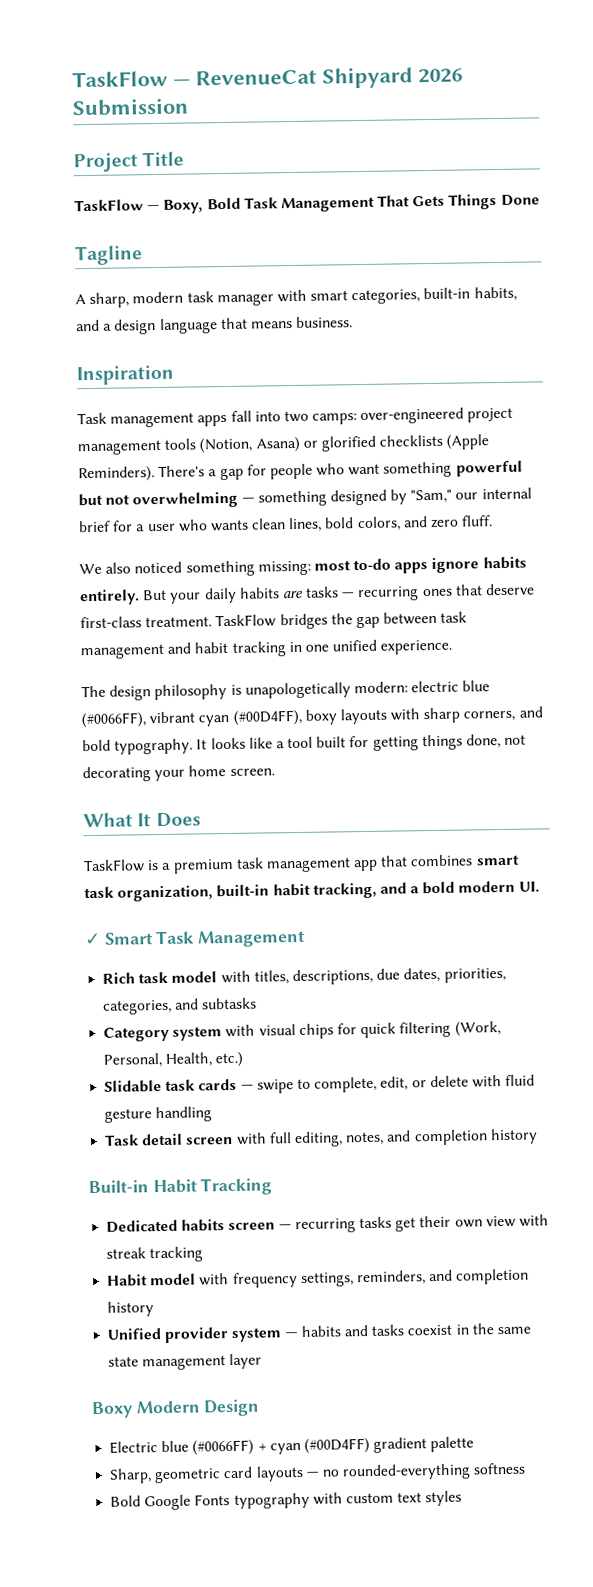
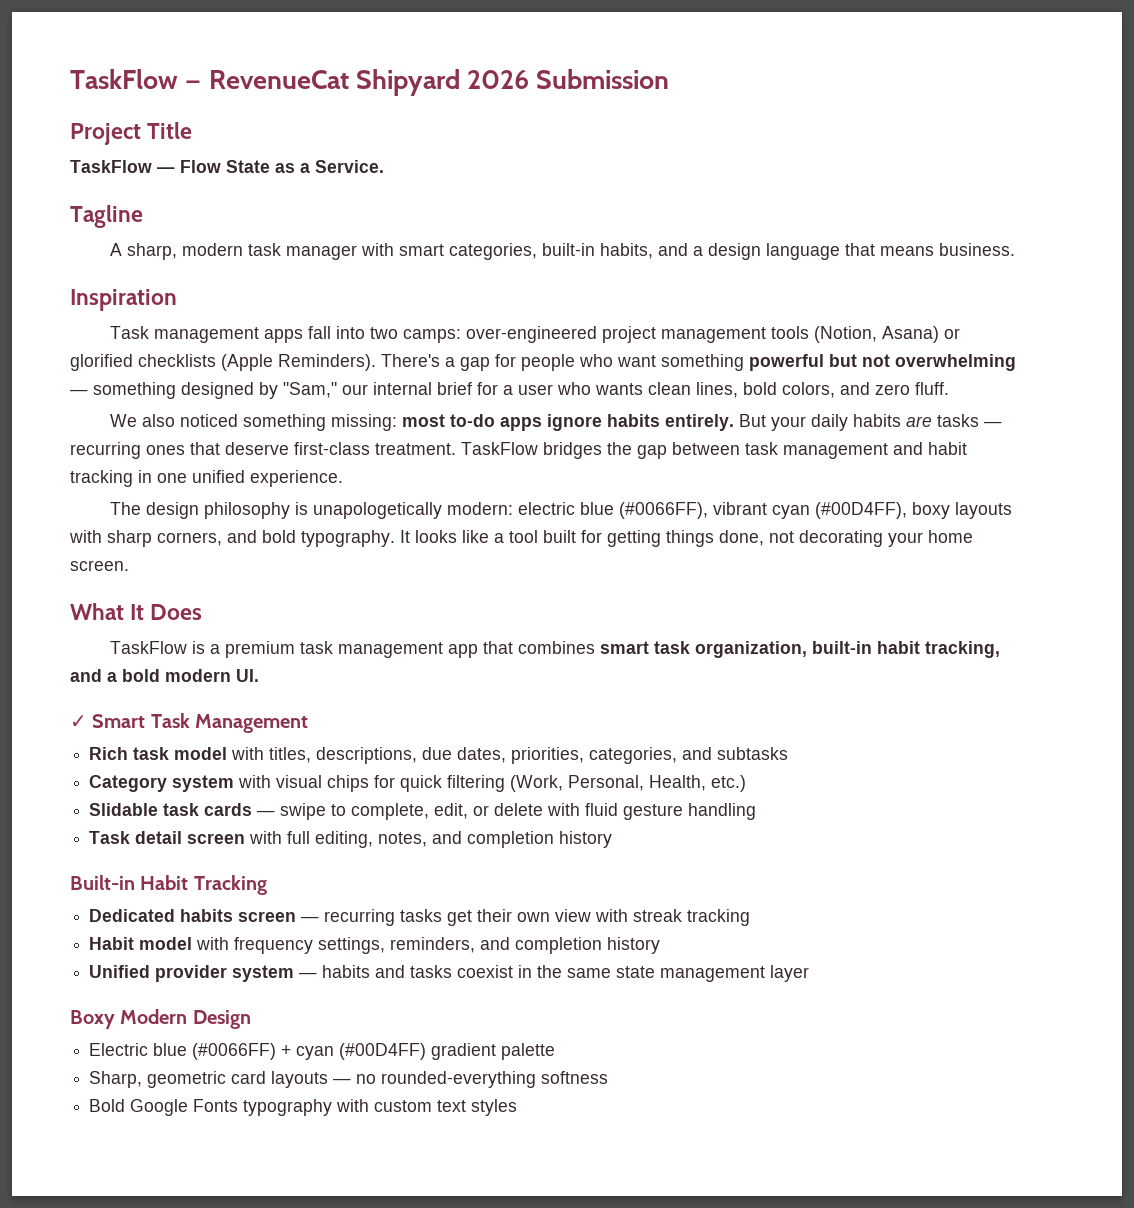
- TaskFlow — Boxy, Bold Task Management That Gets Things Done
+ TaskFlow — Flow State as a Service.

